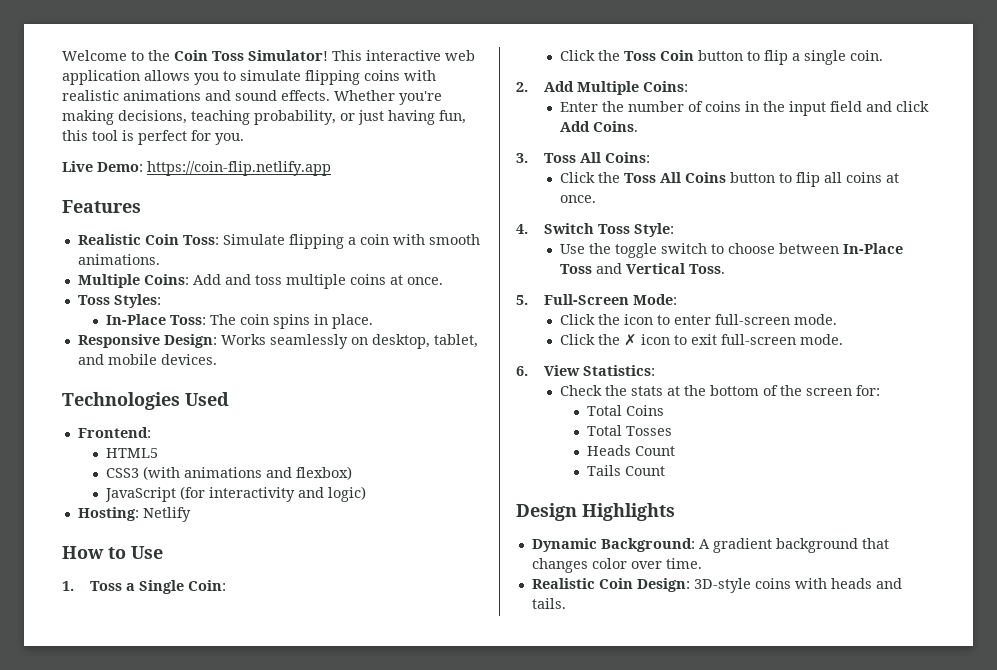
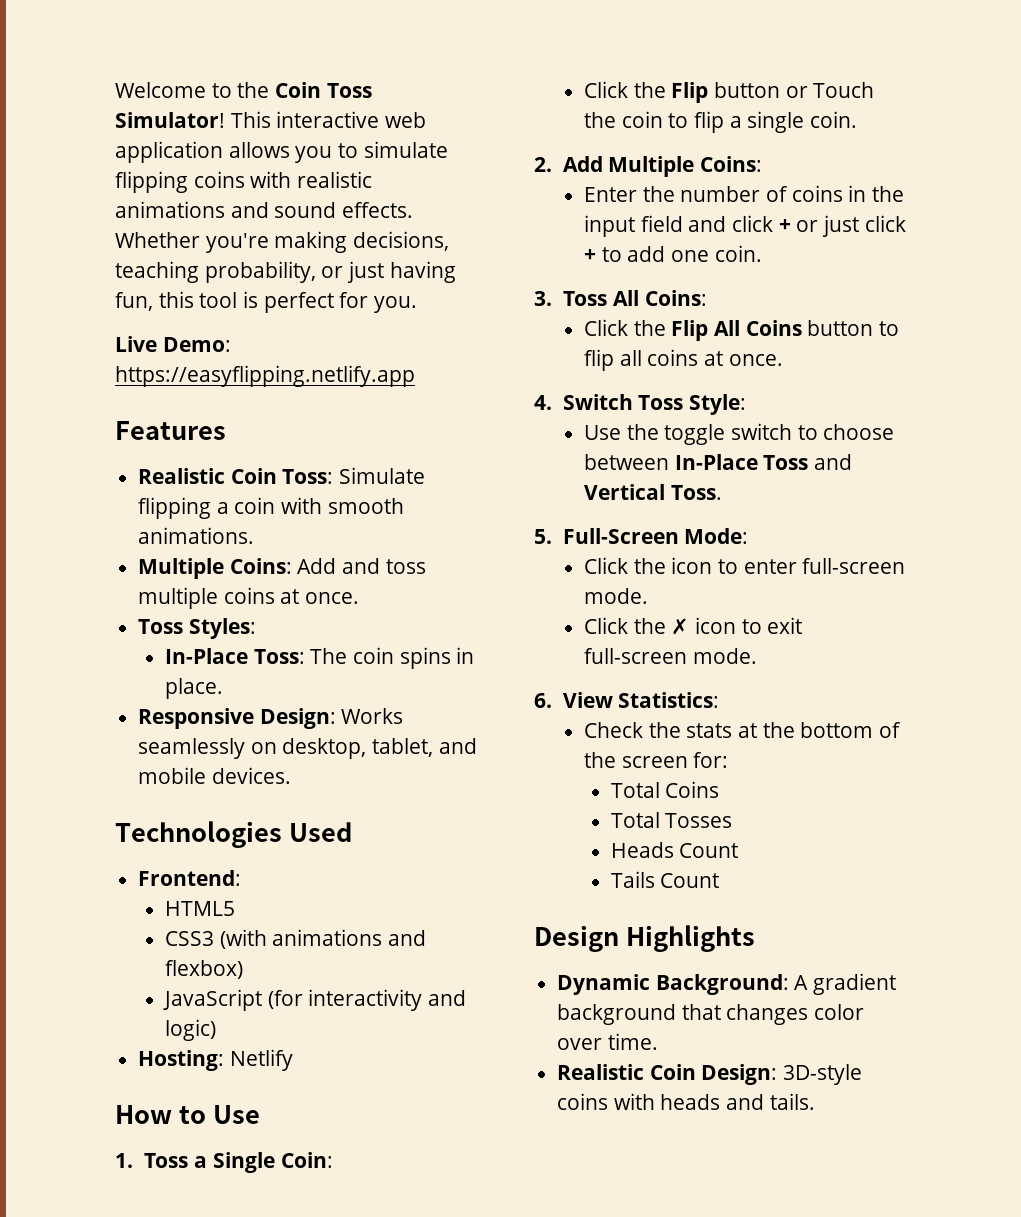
- Live Demo: https://coin-flip.netlify.app
+ Live Demo: https://easyflipping.netlify.app
- Click the Toss Coin button to flip a single coin.
+ Click the Flip button or Touch the coin to flip a single coin.
- Enter the number of coins in the input field and click Add Coins.
+ Enter the number of coins in the input field and click + or just click + to add one coin.
- Click the Toss All Coins button to flip all coins at once.
+ Click the Flip All Coins button to flip all coins at once.

